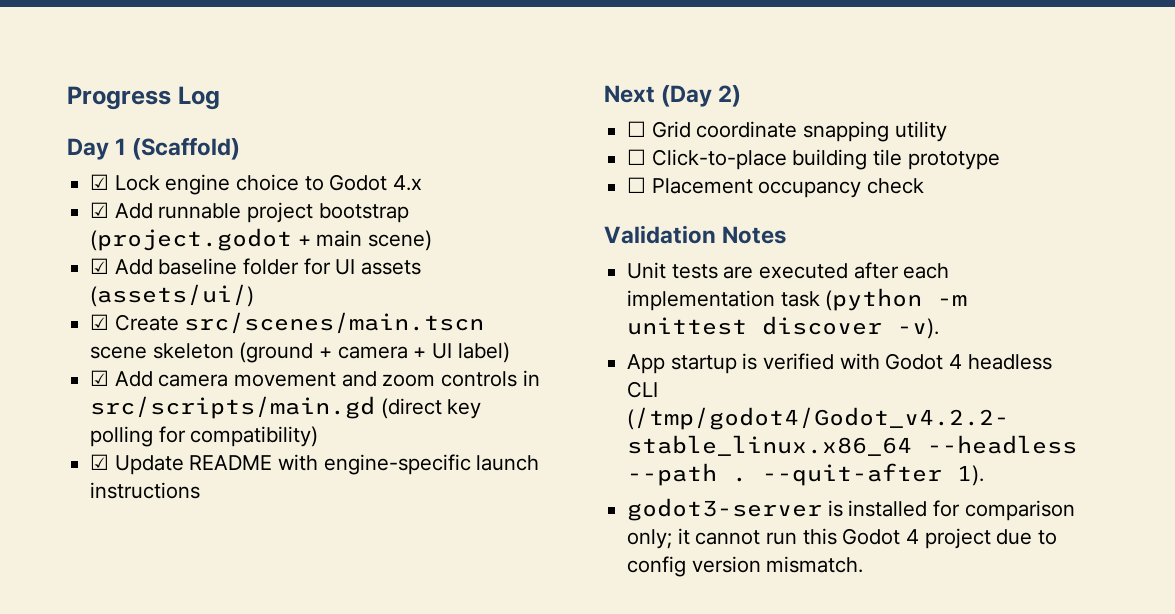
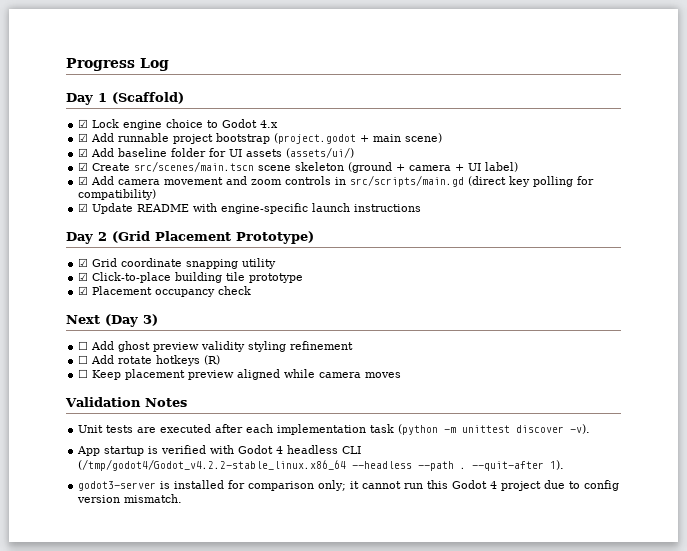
- Next (Day 2)
- ☐ Grid coordinate snapping utility
+ Day 2 (Grid Placement Prototype)
+ ☑ Grid coordinate snapping utility
- ☐ Click-to-place building tile prototype
+ ☑ Click-to-place building tile prototype
- ☐ Placement occupancy check
+ ☑ Placement occupancy check
+ Next (Day 3)
+ ☐ Add ghost preview validity styling refinement
+ ☐ Add rotate hotkeys (R)
+ ☐ Keep placement preview aligned while camera moves

